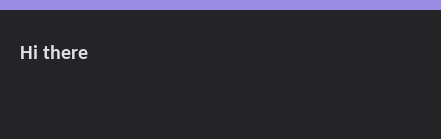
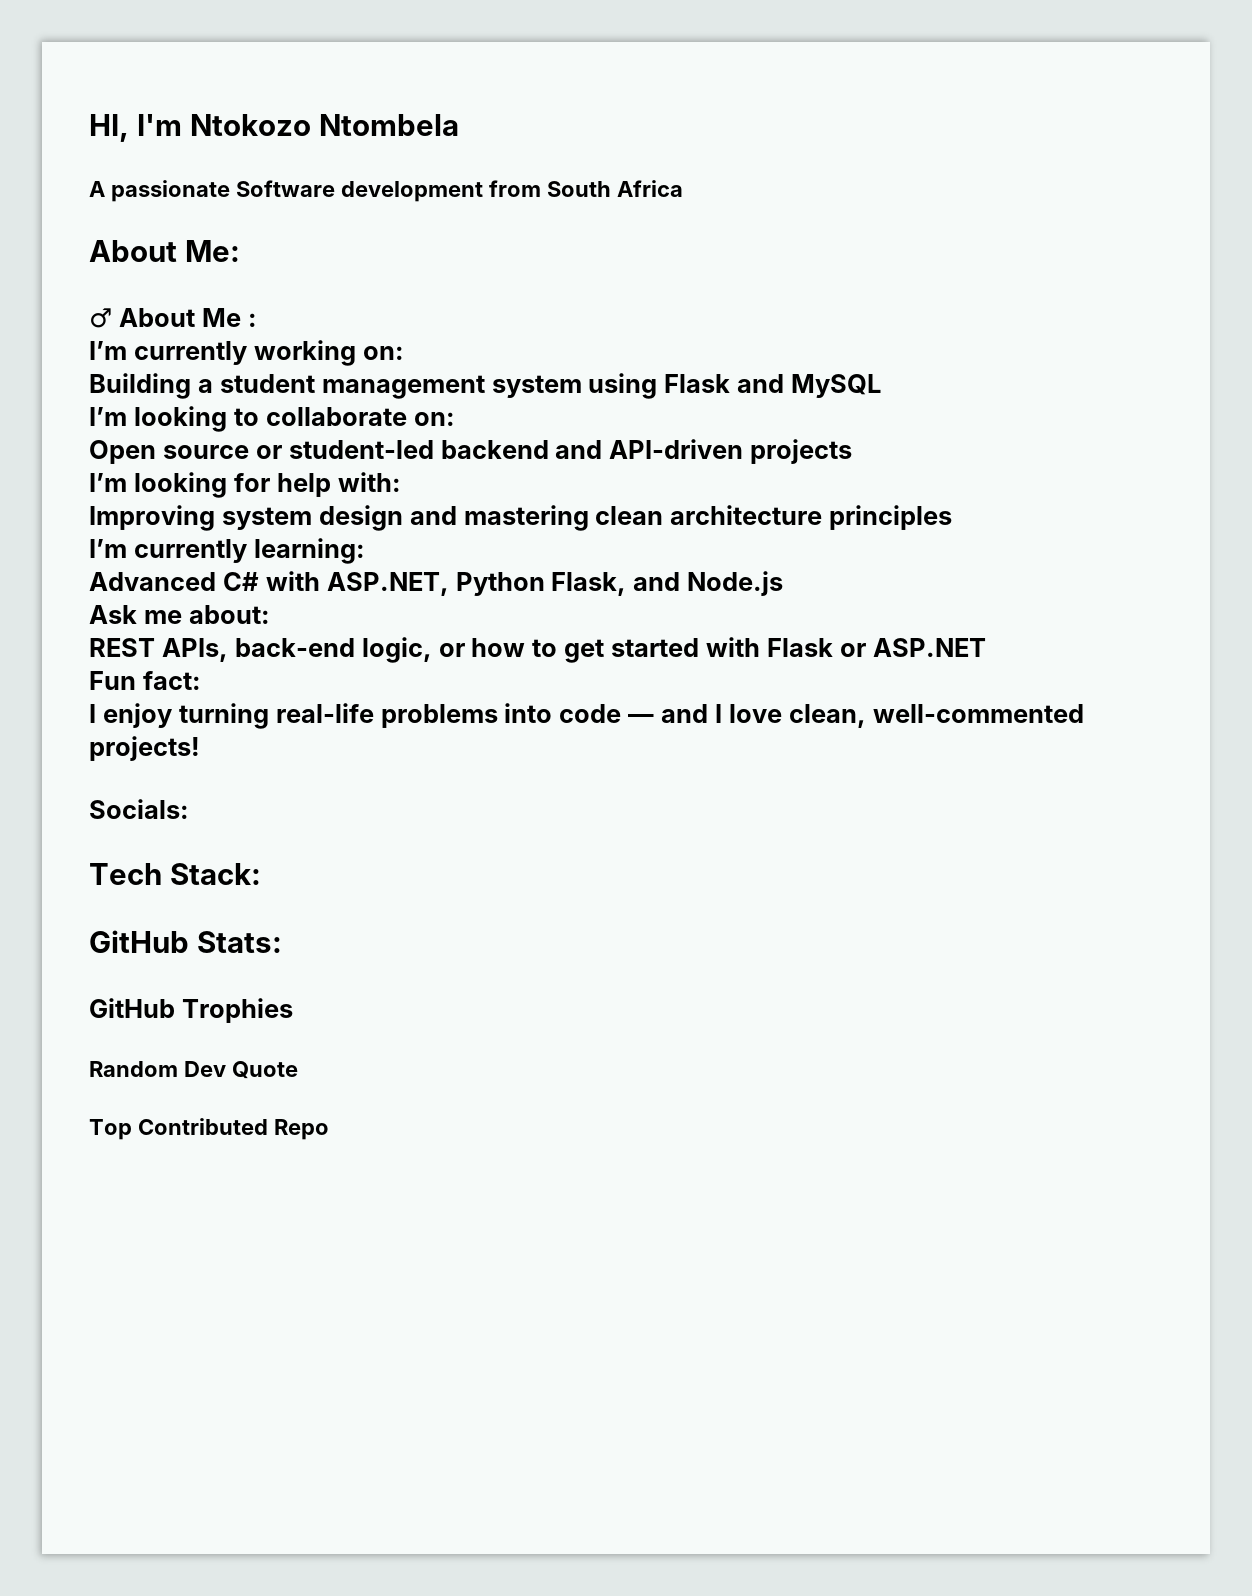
- Hi there
+ HI, I'm Ntokozo Ntombela
+ A passionate Software development from South Africa
+ About Me:
+ ♂ About Me :
+ I’m currently working on:
+ Building a student management system using Flask and MySQL
+ I’m looking to collaborate on:
+ Open source or student-led backend and API-driven projects
+ I’m looking for help with:
+ Improving system design and mastering clean architecture principles
+ I’m currently learning:
+ Advanced C# with ASP.NET, Python Flask, and Node.js
+ Ask me about:
+ REST APIs, back-end logic, or how to get started with Flask or ASP.NET
+ Fun fact:
+ I enjoy turning real-life problems into code — and I love clean, well-commented projects!
+ Socials:
+ Tech Stack:
+ GitHub Stats:
+ GitHub Trophies
+ Random Dev Quote
+ Top Contributed Repo

